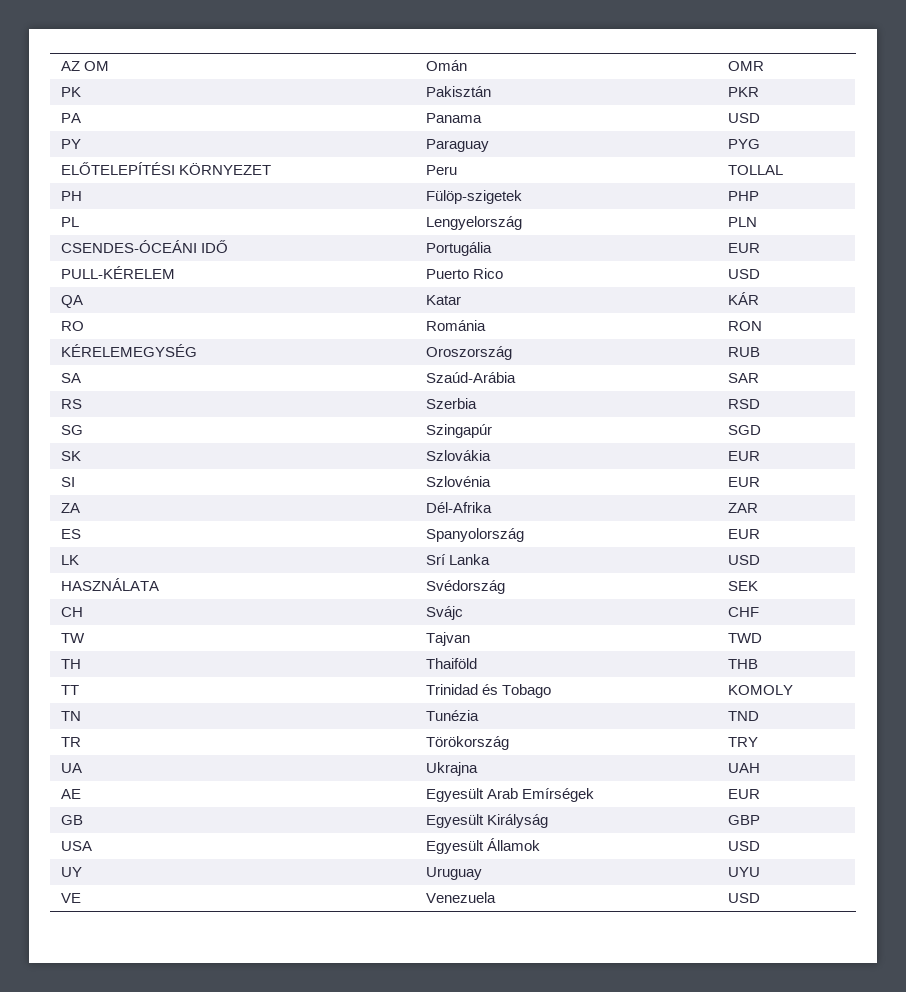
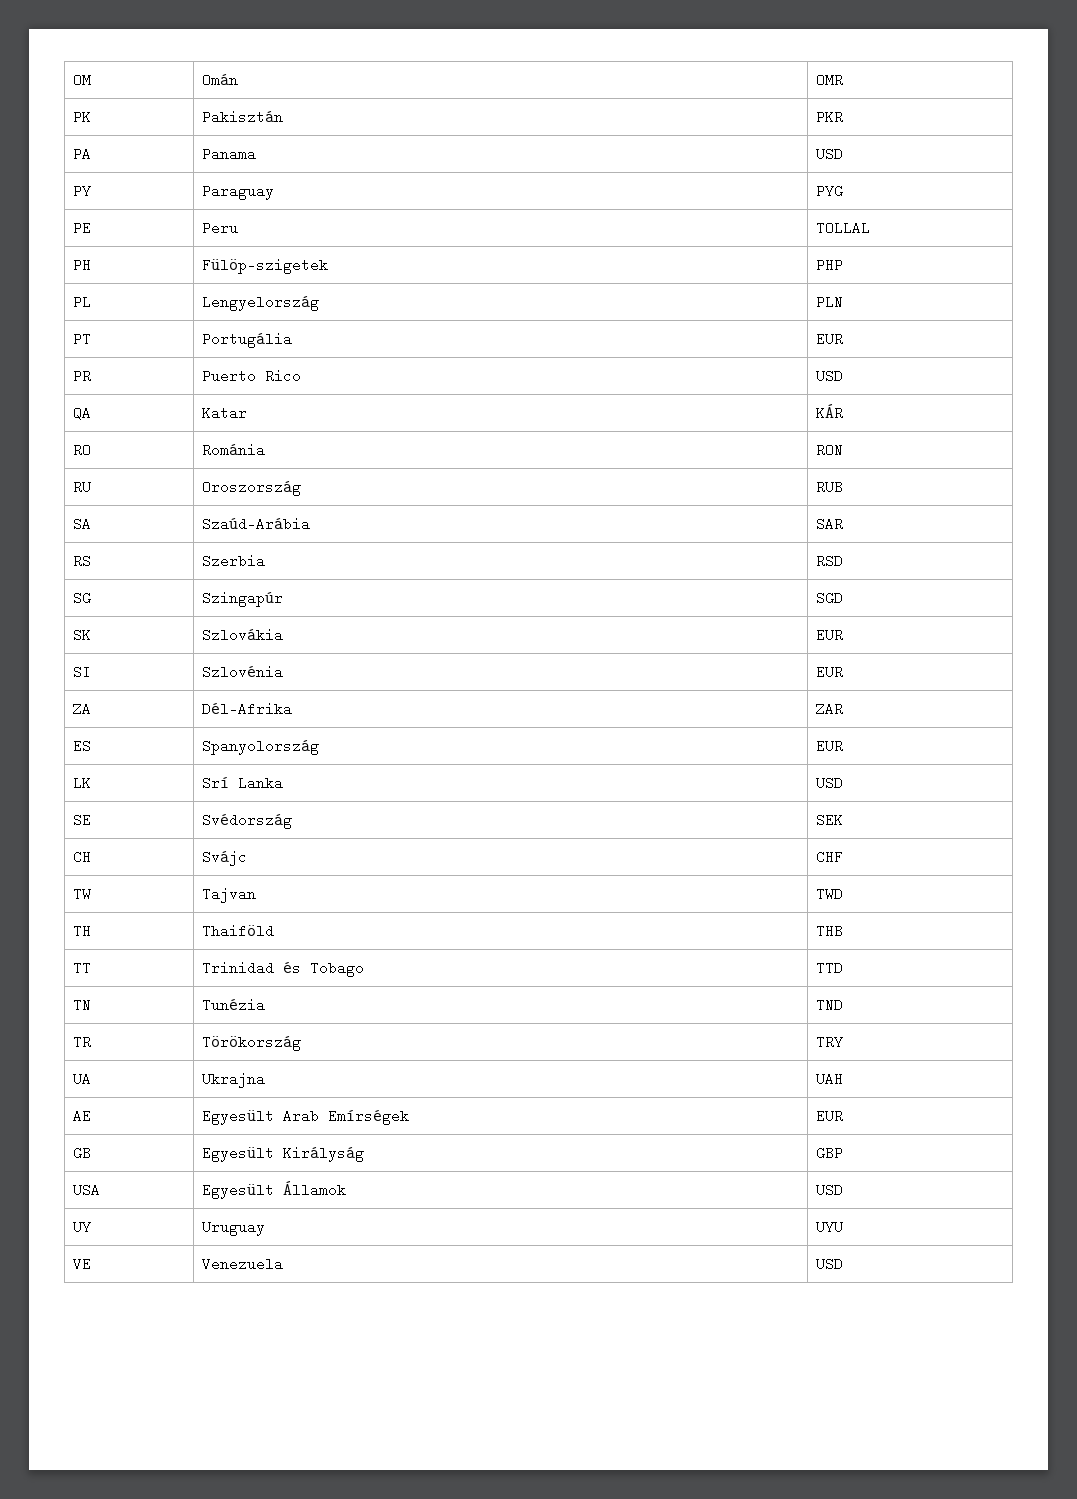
- AZ OM | Omán | OMR
+ OM | Omán | OMR
- ELŐTELEPÍTÉSI KÖRNYEZET | Peru | TOLLAL
+ PE | Peru | TOLLAL
- CSENDES-ÓCEÁNI IDŐ | Portugália | EUR
+ PT | Portugália | EUR
- PULL-KÉRELEM | Puerto Rico | USD
+ PR | Puerto Rico | USD
- KÉRELEMEGYSÉG | Oroszország | RUB
+ RU | Oroszország | RUB
- HASZNÁLATA | Svédország | SEK
+ SE | Svédország | SEK
- TT | Trinidad és Tobago | KOMOLY
+ TT | Trinidad és Tobago | TTD

